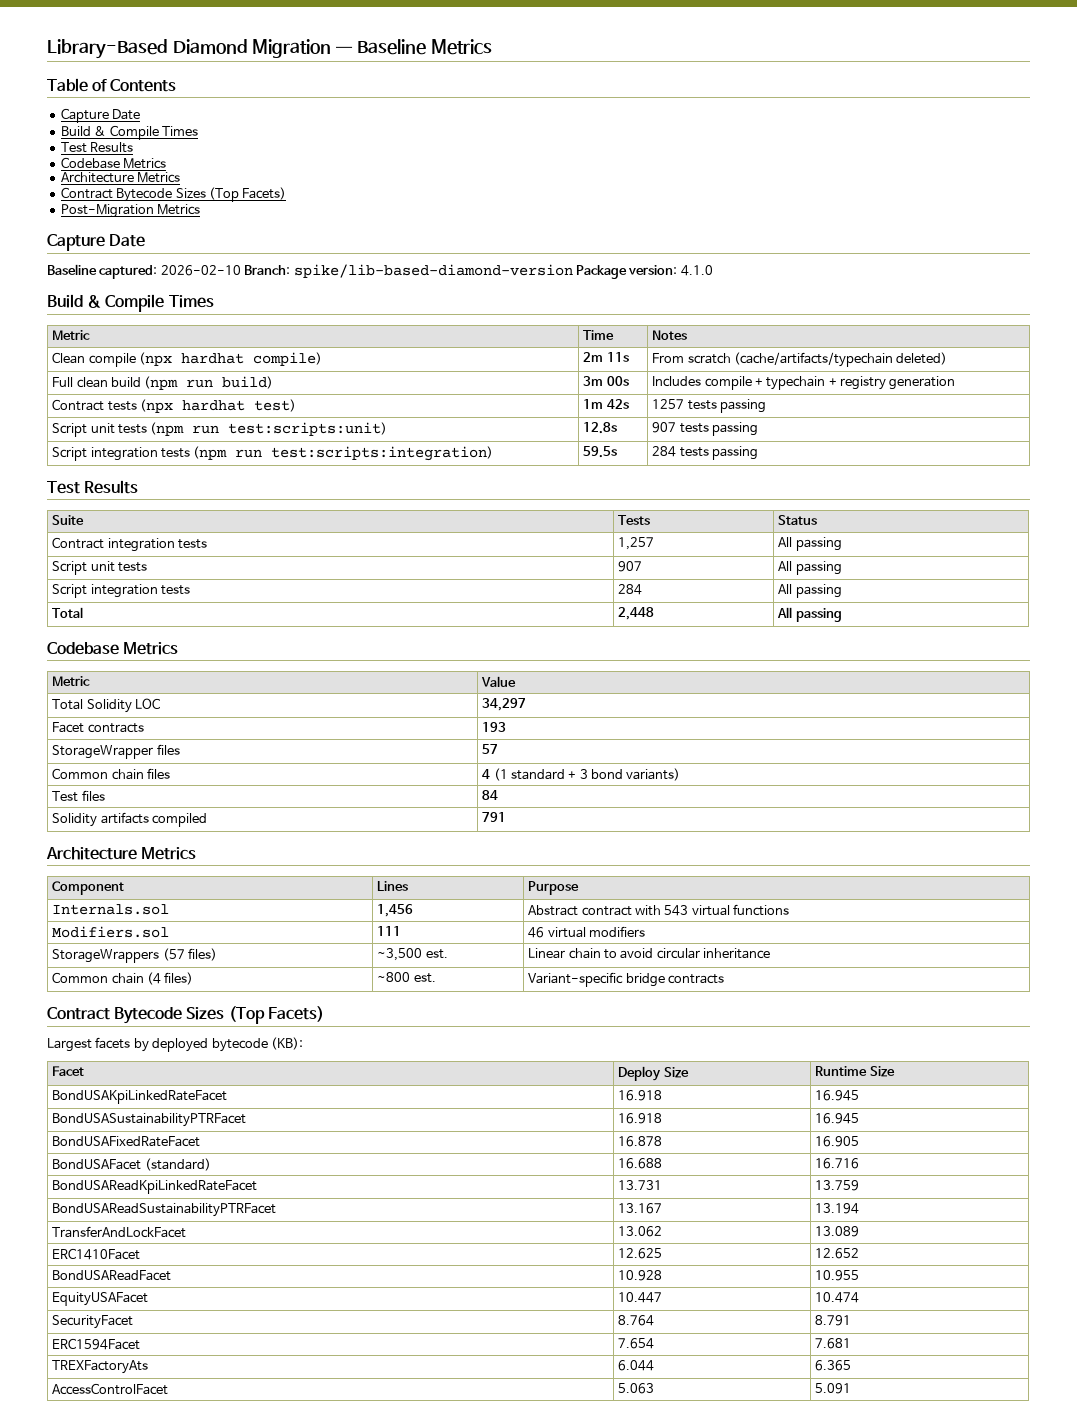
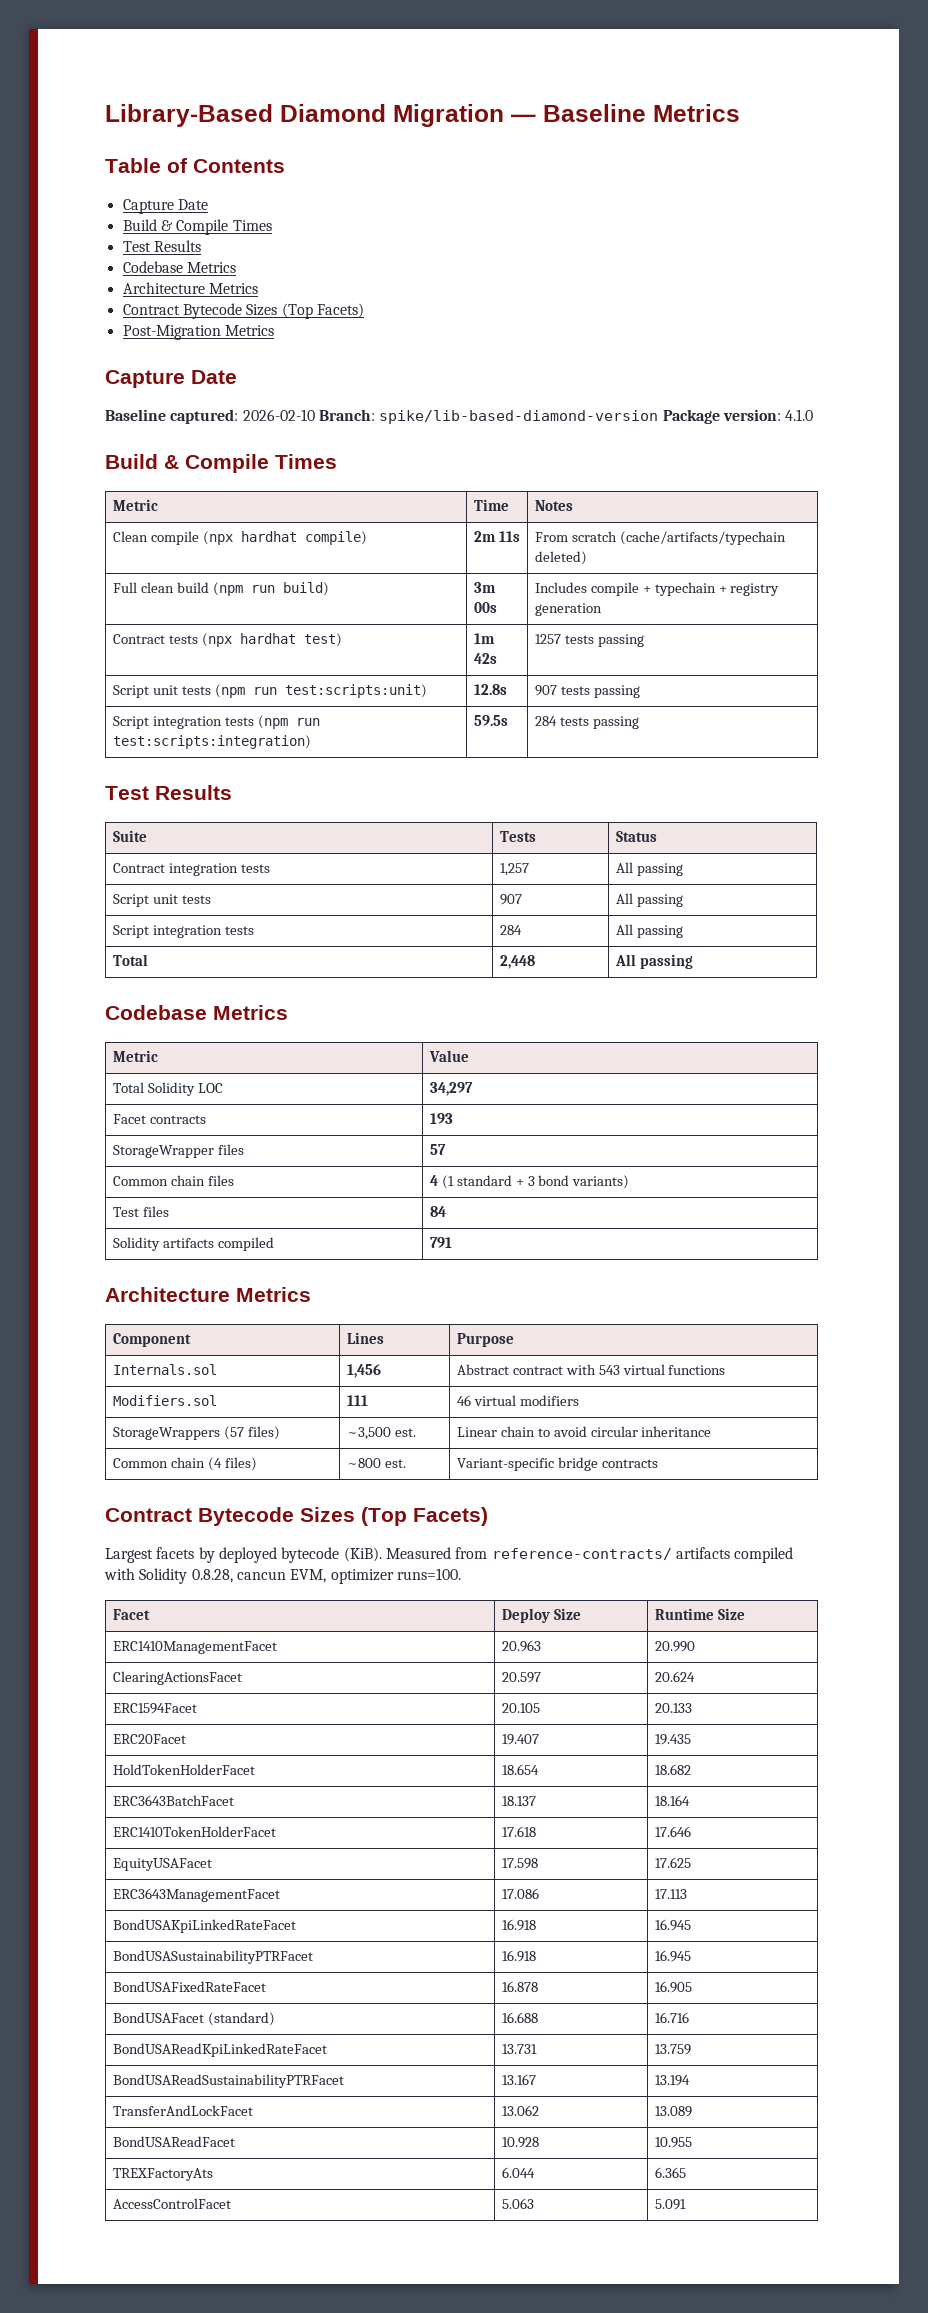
- Largest facets by deployed bytecode (KB):
+ Largest facets by deployed bytecode (KiB). Measured from reference-contracts/ artifacts compiled with Solidity 0.8.28, cancun EVM, optimizer runs=100.
+ ERC1410ManagementFacet | 20.963 | 20.990
+ ClearingActionsFacet | 20.597 | 20.624
+ ERC1594Facet | 20.105 | 20.133
+ ERC20Facet | 19.407 | 19.435
+ HoldTokenHolderFacet | 18.654 | 18.682
+ ERC3643BatchFacet | 18.137 | 18.164
+ ERC1410TokenHolderFacet | 17.618 | 17.646
+ EquityUSAFacet | 17.598 | 17.625
+ ERC3643ManagementFacet | 17.086 | 17.113
- ERC1410Facet | 12.625 | 12.652
- EquityUSAFacet | 10.447 | 10.474
- SecurityFacet | 8.764 | 8.791
- ERC1594Facet | 7.654 | 7.681

